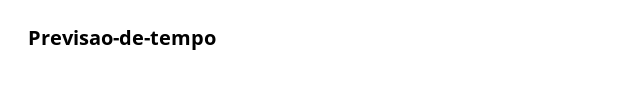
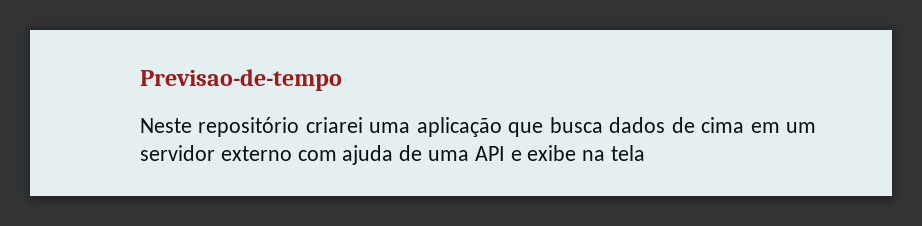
+ Neste repositório criarei uma aplicação que busca dados de cima em um servidor externo com ajuda de uma API e exibe na tela

